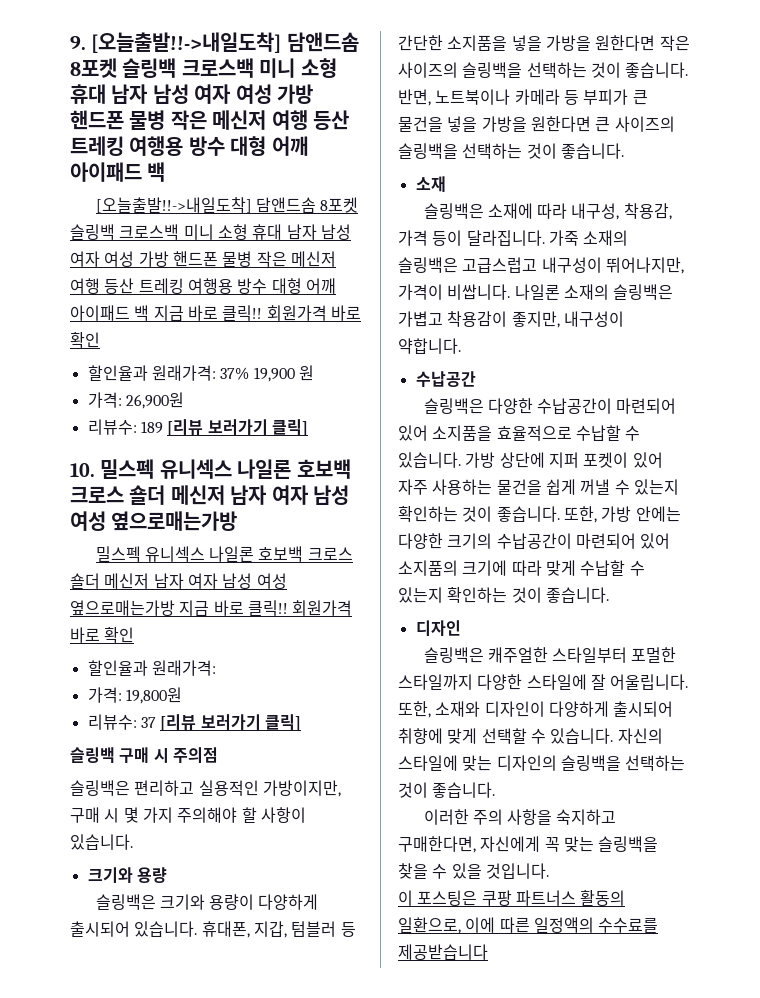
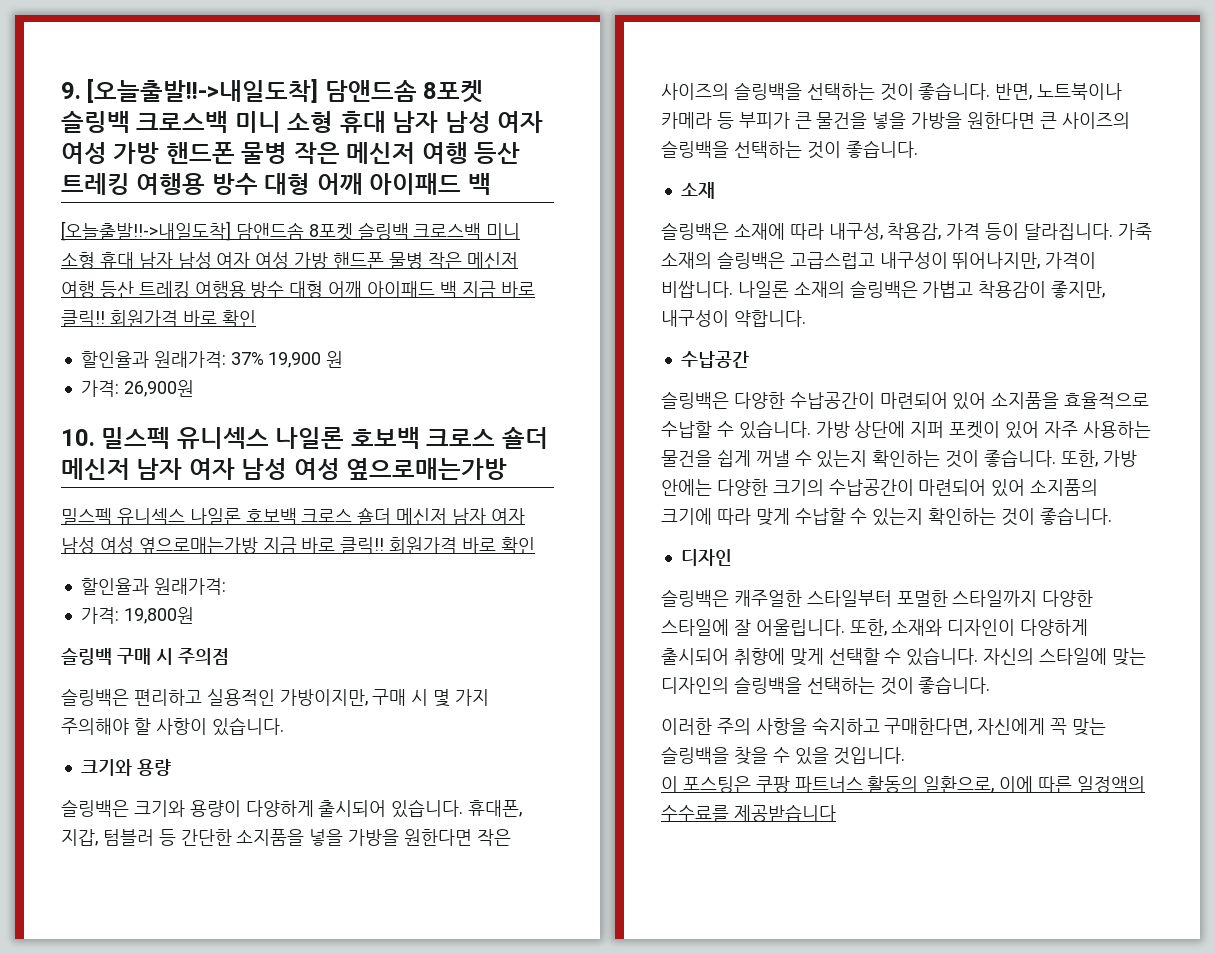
- 리뷰수: 189 [리뷰 보러가기 클릭]
- 리뷰수: 37 [리뷰 보러가기 클릭]

